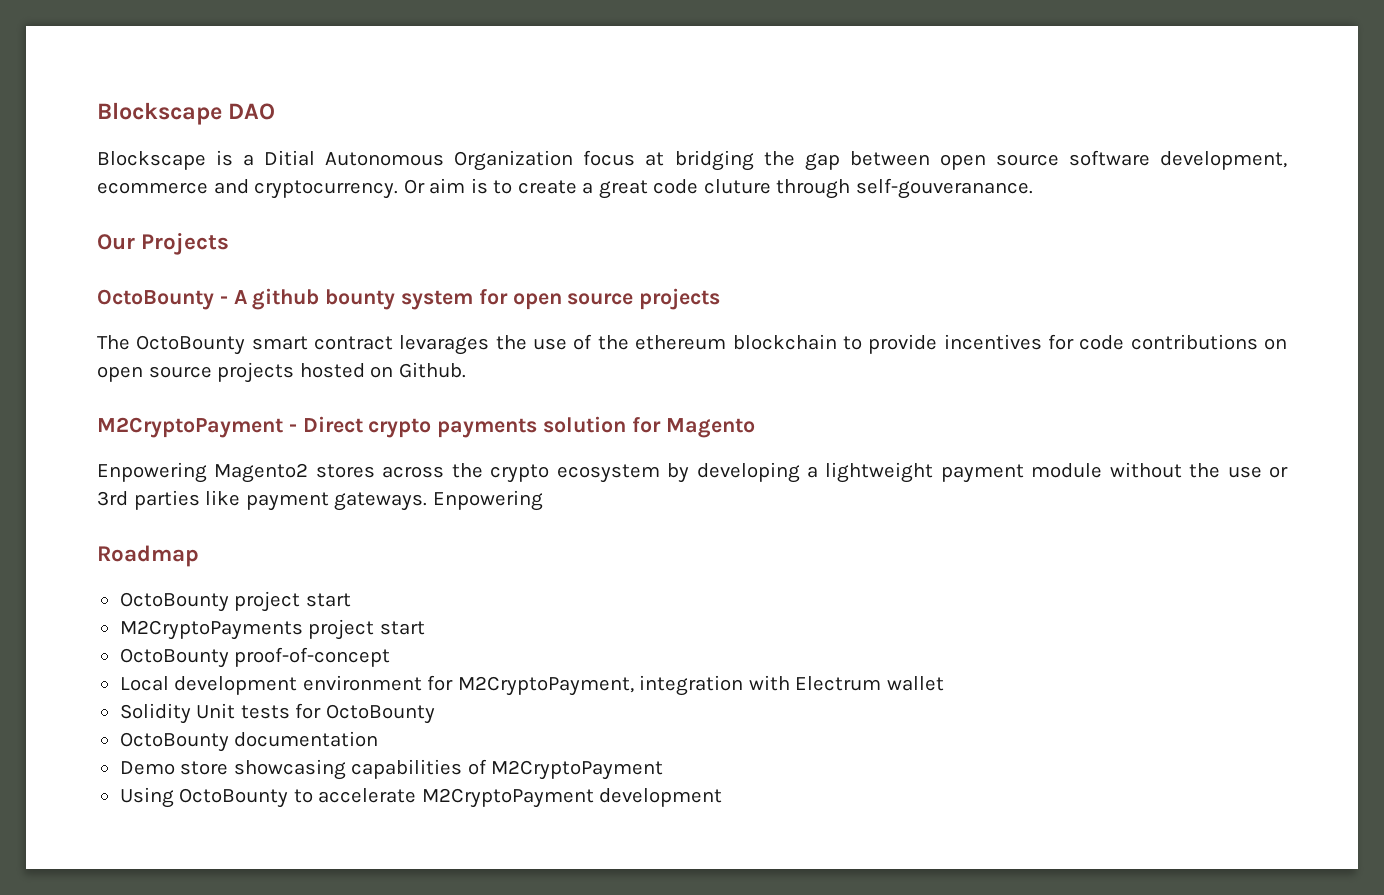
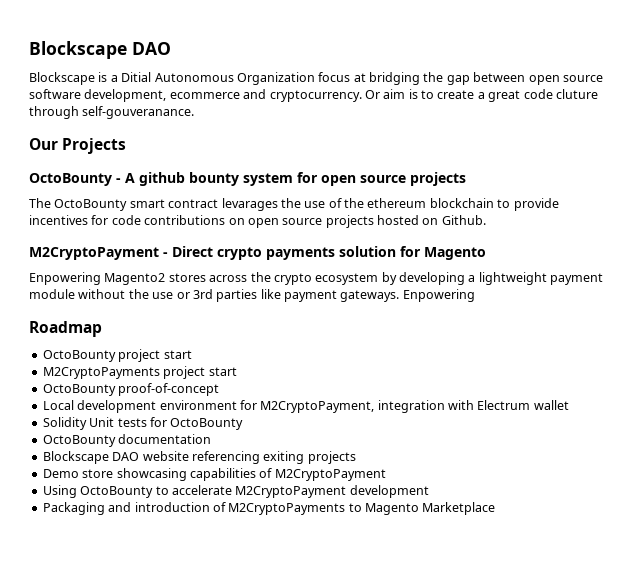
+ Blockscape DAO website referencing exiting projects
+ Packaging and introduction of M2CryptoPayments to Magento Marketplace

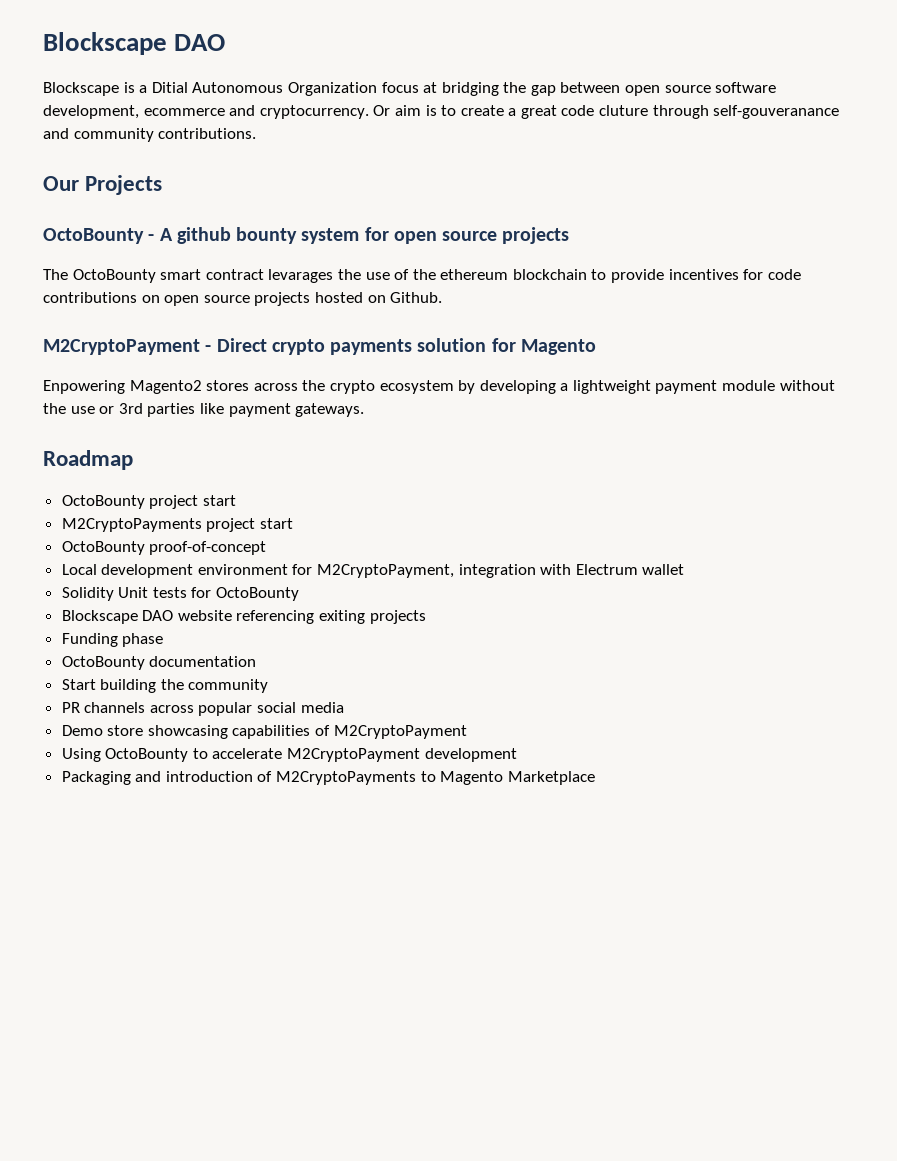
- Or aim is to create a great code cluture through self-gouveranance.
+ Or aim is to create a great code cluture through self-gouveranance and community contributions.
- Enpowering Magento2 stores across the crypto ecosystem by developing a lightweight payment module without the use or 3rd parties like payment gateways. Enpowering
+ Enpowering Magento2 stores across the crypto ecosystem by developing a lightweight payment module without the use or 3rd parties like payment gateways.
- OctoBounty documentation
+ Funding phase
+ OctoBounty documentation
+ Start building the community
+ PR channels across popular social media

